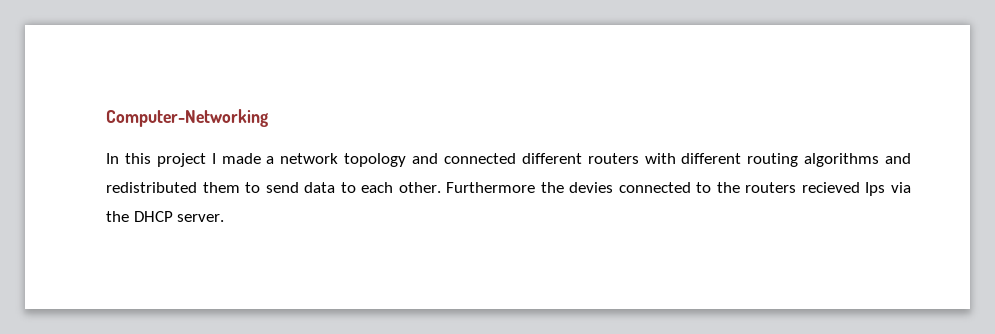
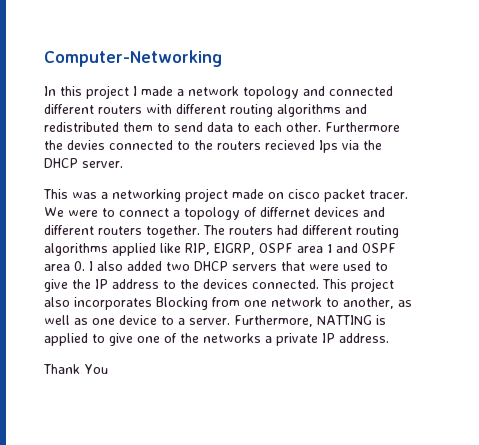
+ This was a networking project made on cisco packet tracer. We were to connect a topology of differnet devices and different routers together. The routers had different routing algorithms applied like RIP, EIGRP, OSPF area 1 and OSPF area 0. I also added two DHCP servers that were used to give the IP address to the devices connected. This project also incorporates Blocking from one network to another, as well as one device to a server. Furthermore, NATTING is applied to give one of the networks a private IP address.
+ Thank You

